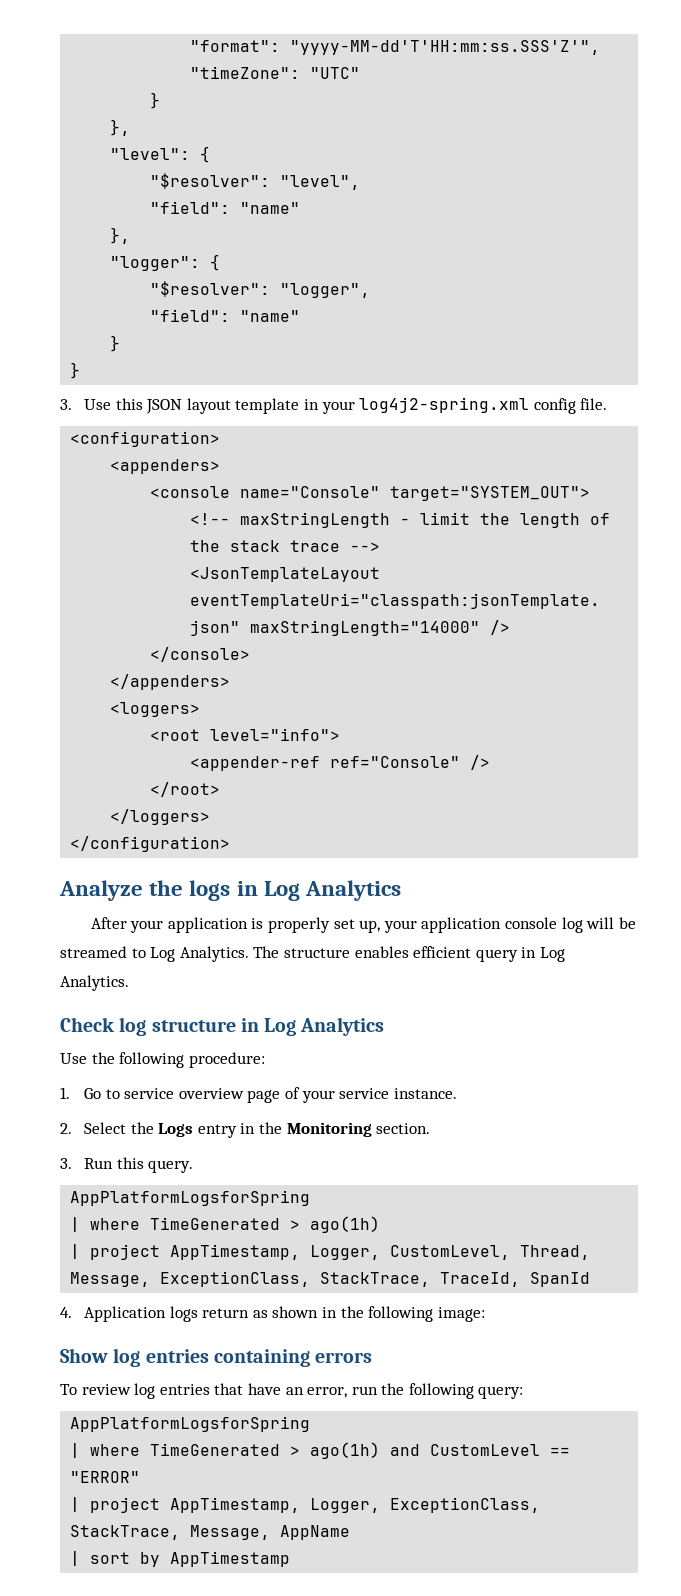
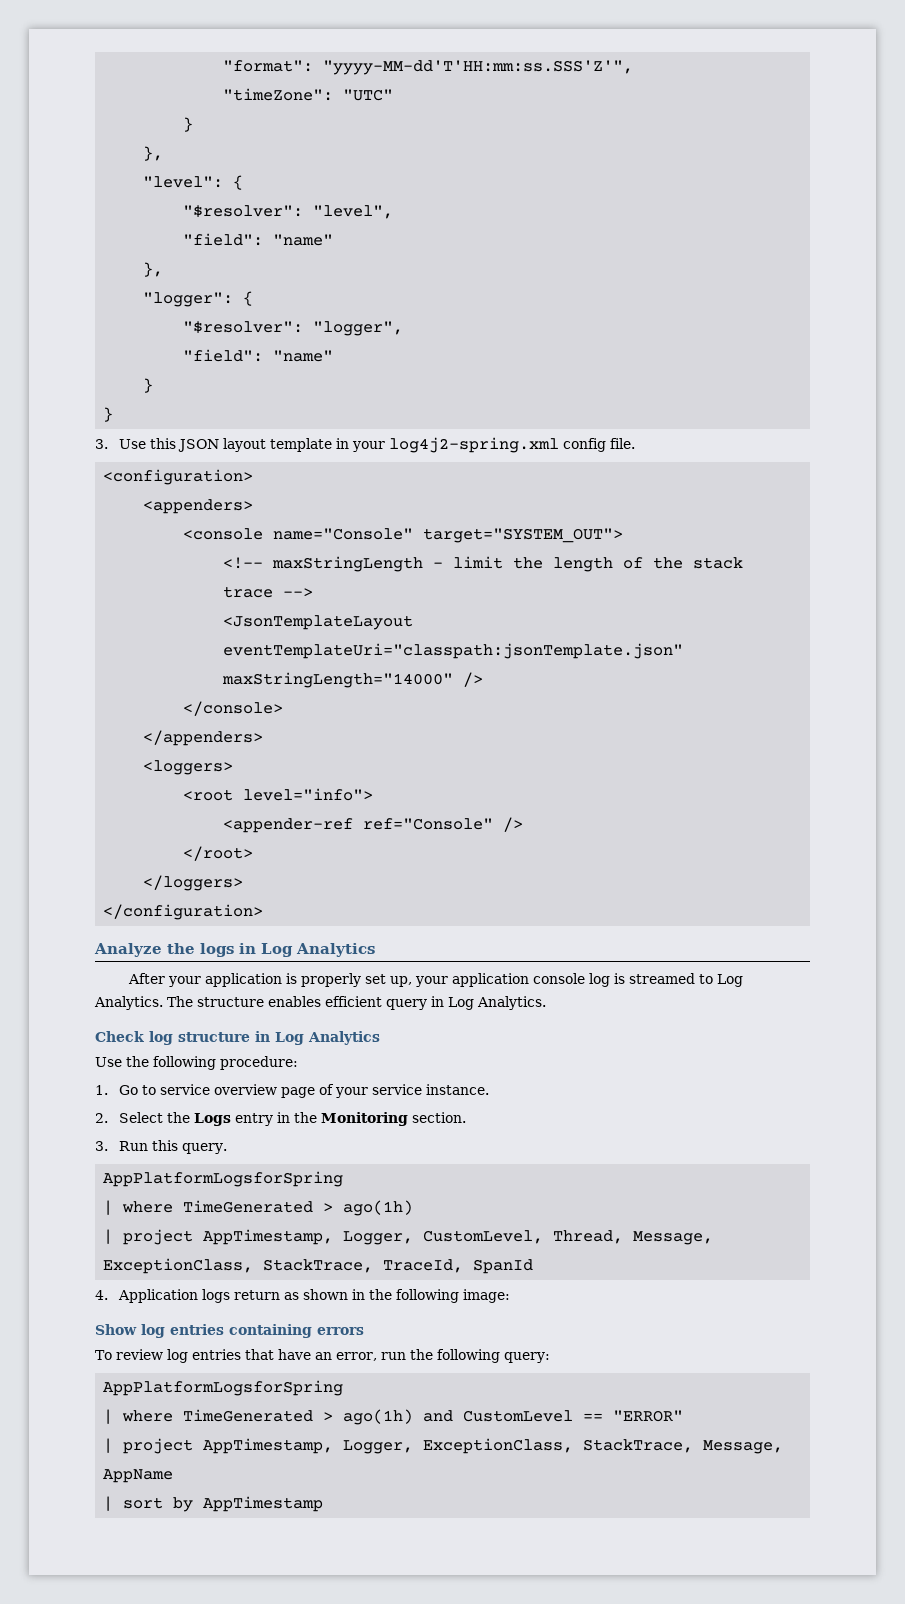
- After your application is properly set up, your application console log will be streamed to Log Analytics.
+ After your application is properly set up, your application console log is streamed to Log Analytics.

